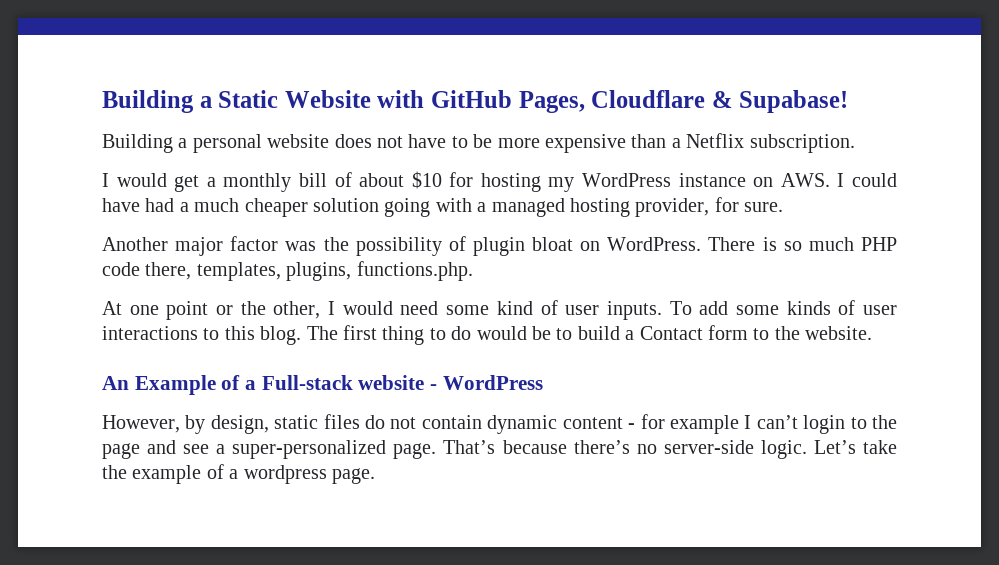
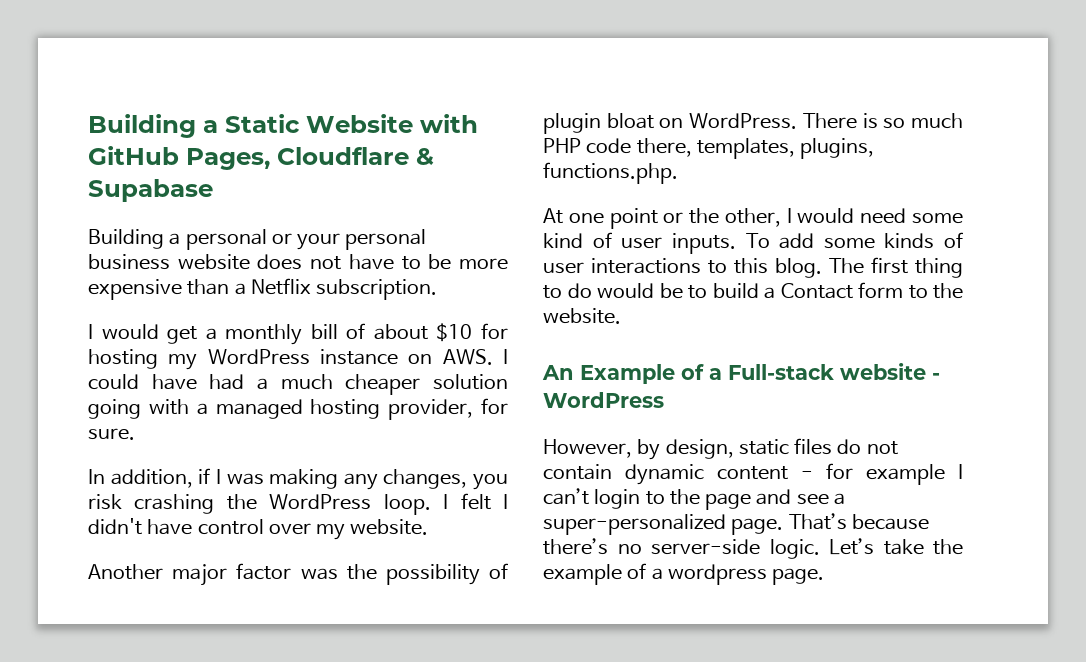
- Building a Static Website with GitHub Pages, Cloudflare & Supabase!
+ Building a Static Website with GitHub Pages, Cloudflare & Supabase
- Building a personal website does not have to be more expensive than a Netflix subscription.
+ Building a personal or your personal business website does not have to be more expensive than a Netflix subscription.
+ In addition, if I was making any changes, you risk crashing the WordPress loop. I felt I didn't have control over my website.

